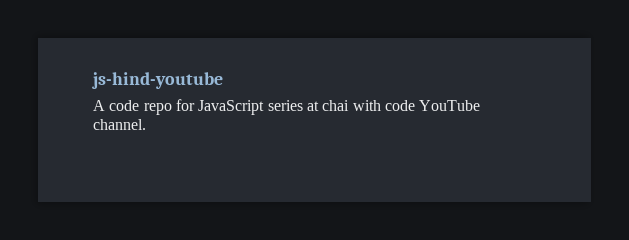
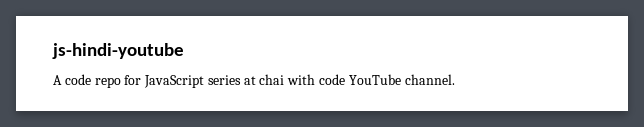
- js-hind-youtube
+ js-hindi-youtube

